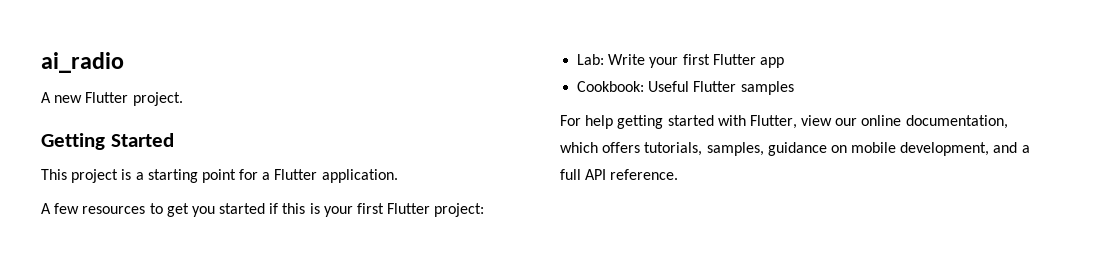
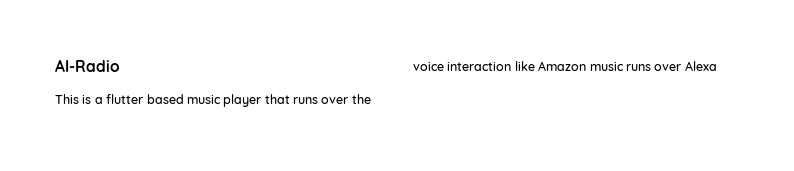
- ai_radio
- A new Flutter project.
- Getting Started
+ AI-Radio
- This project is a starting point for a Flutter application.
- A few resources to get you started if this is your first Flutter project:
- Lab: Write your first Flutter app
- Cookbook: Useful Flutter samples
- For help getting started with Flutter, view our online documentation, which offers tutorials, samples, guidance on mobile development, and a full API reference.
+ This is a flutter based music player that runs over the voice interaction like Amazon music runs over Alexa

